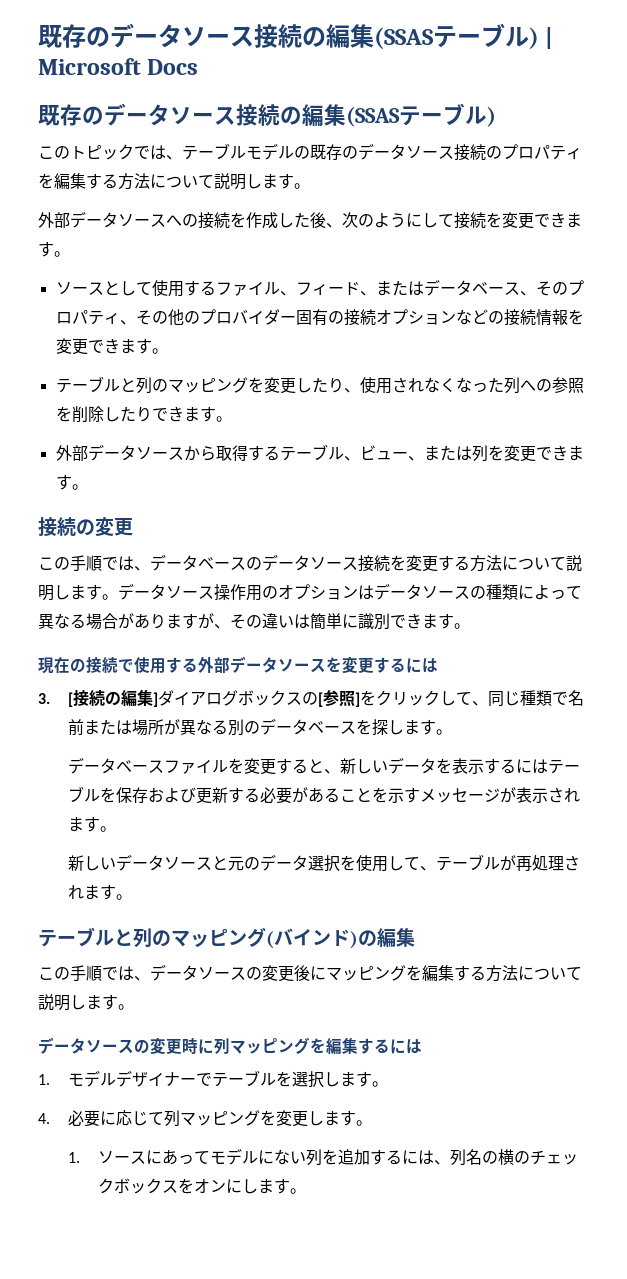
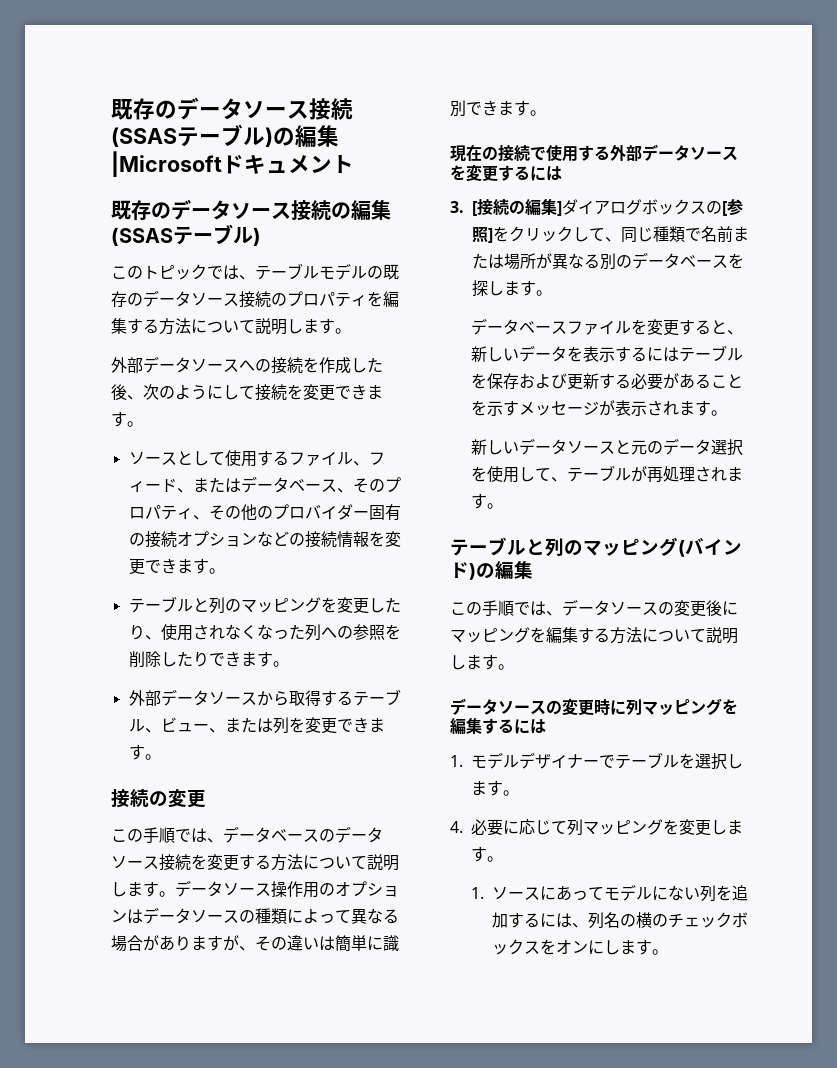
- 既存のデータソース接続の編集(SSASテーブル) | Microsoft Docs
+ 既存のデータソース接続(SSASテーブル)の編集|Microsoftドキュメント

